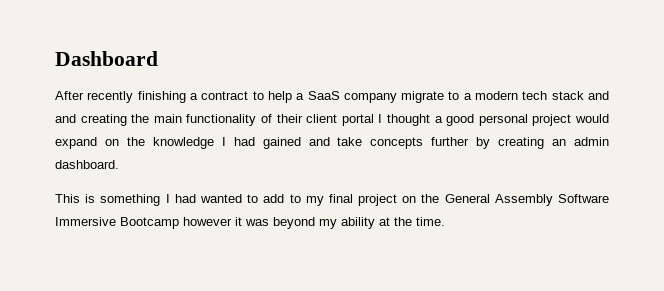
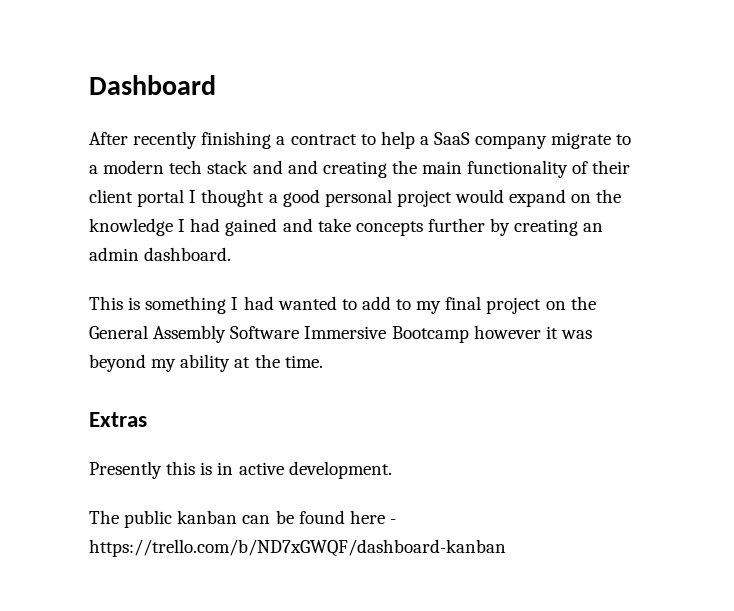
+ Extras
+ Presently this is in active development.
+ The public kanban can be found here - https://trello.com/b/ND7xGWQF/dashboard-kanban

